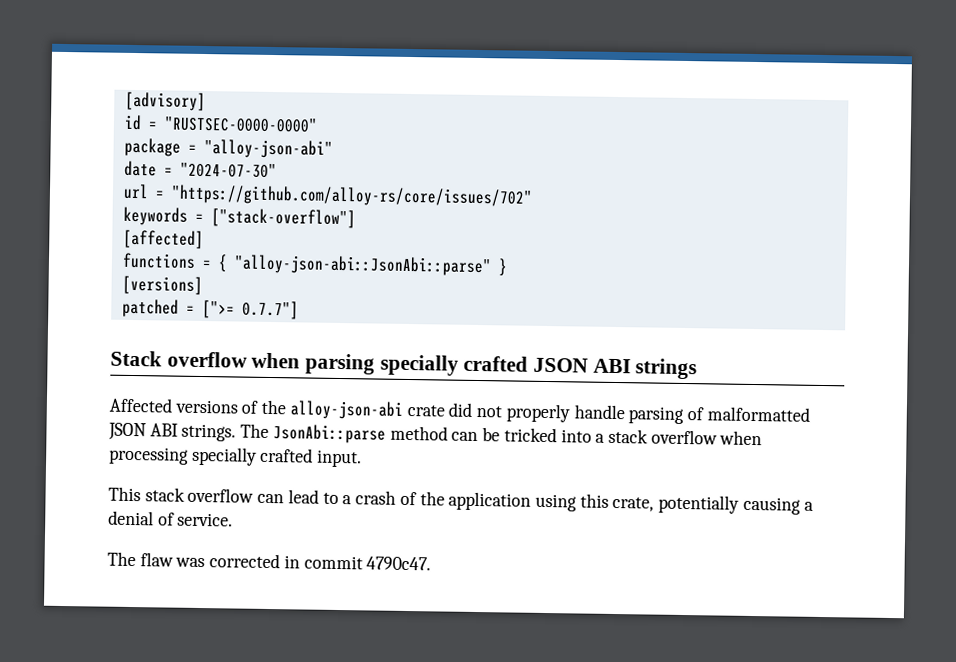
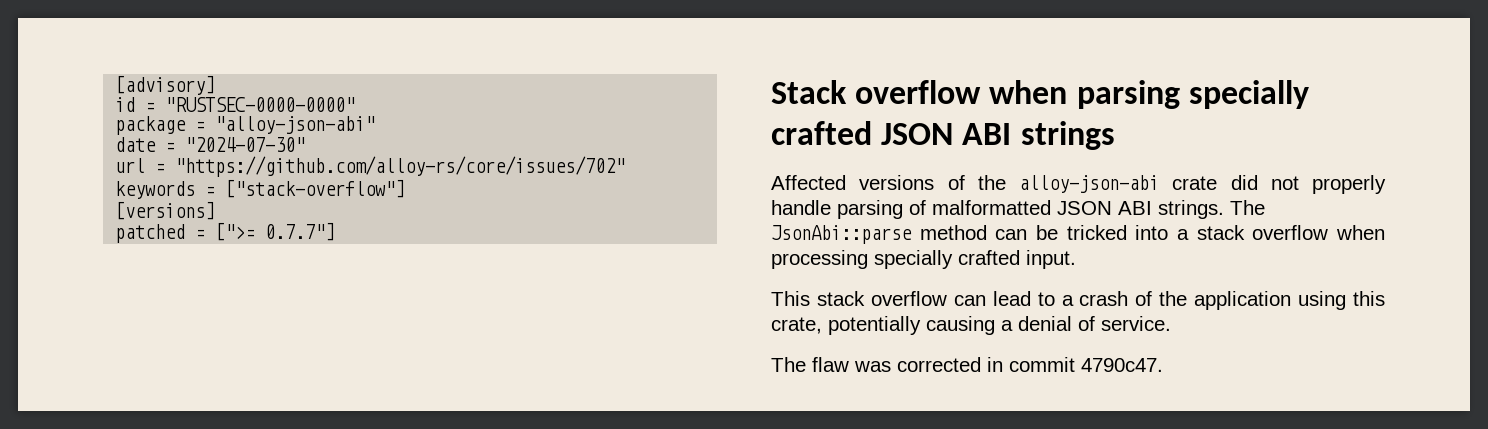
- [affected]
- functions = { "alloy-json-abi::JsonAbi::parse" }

